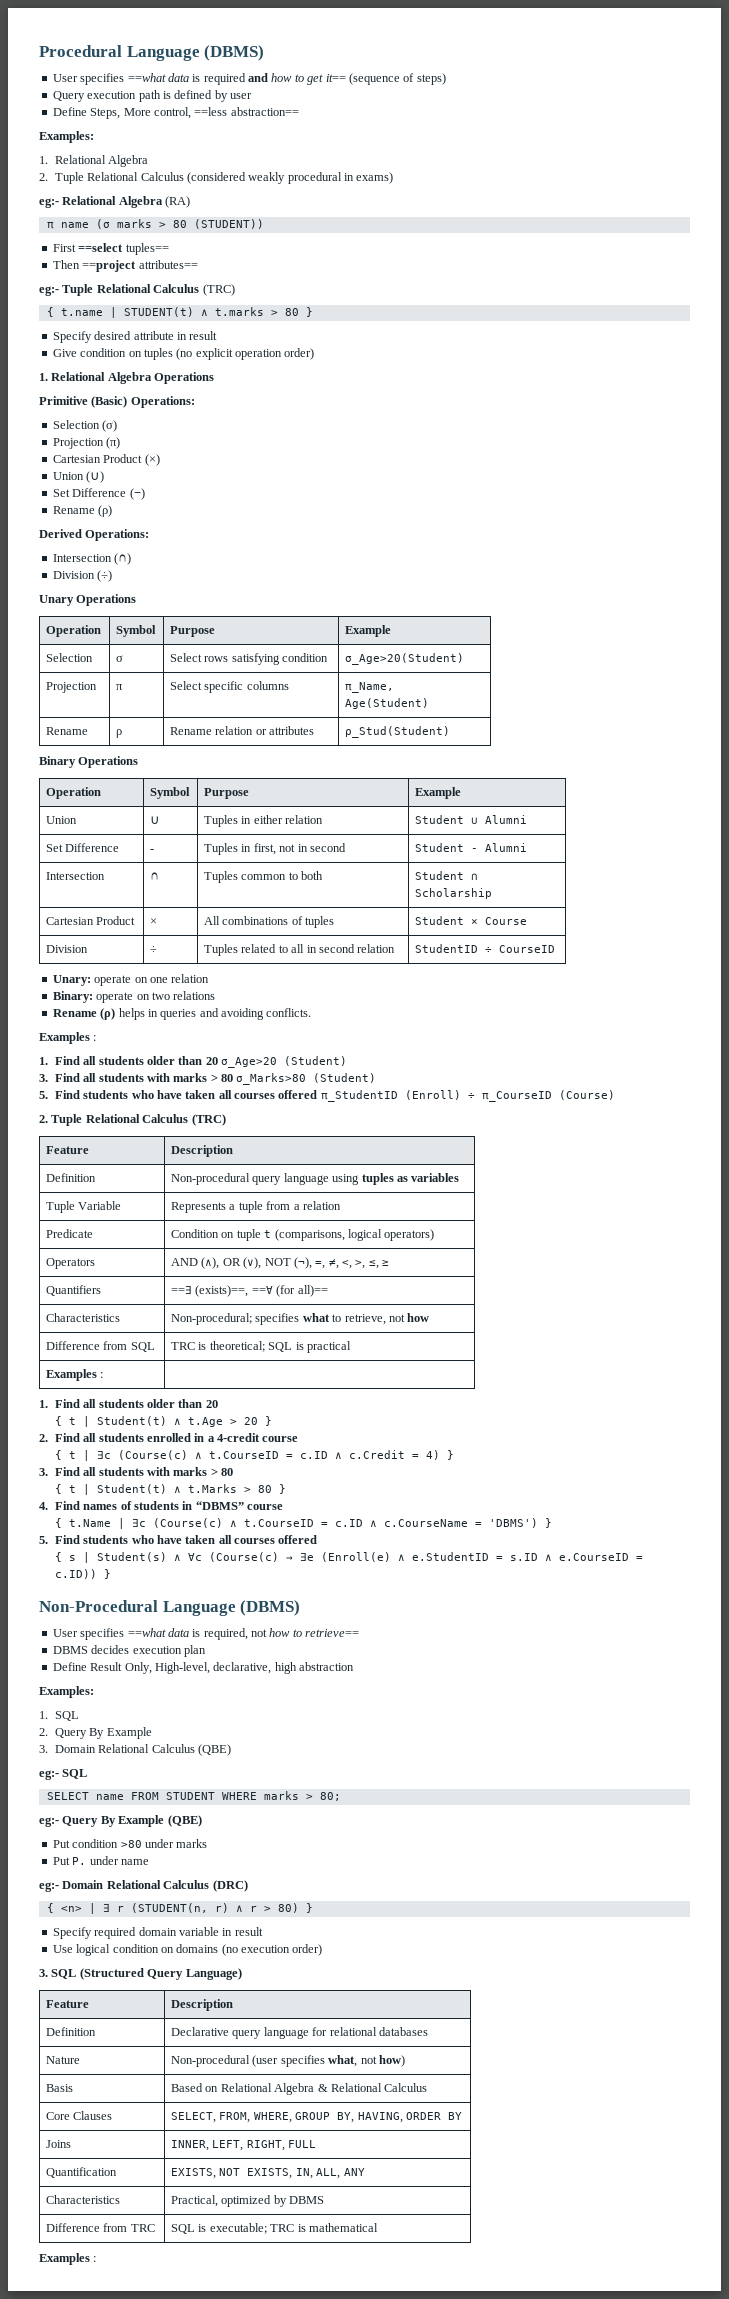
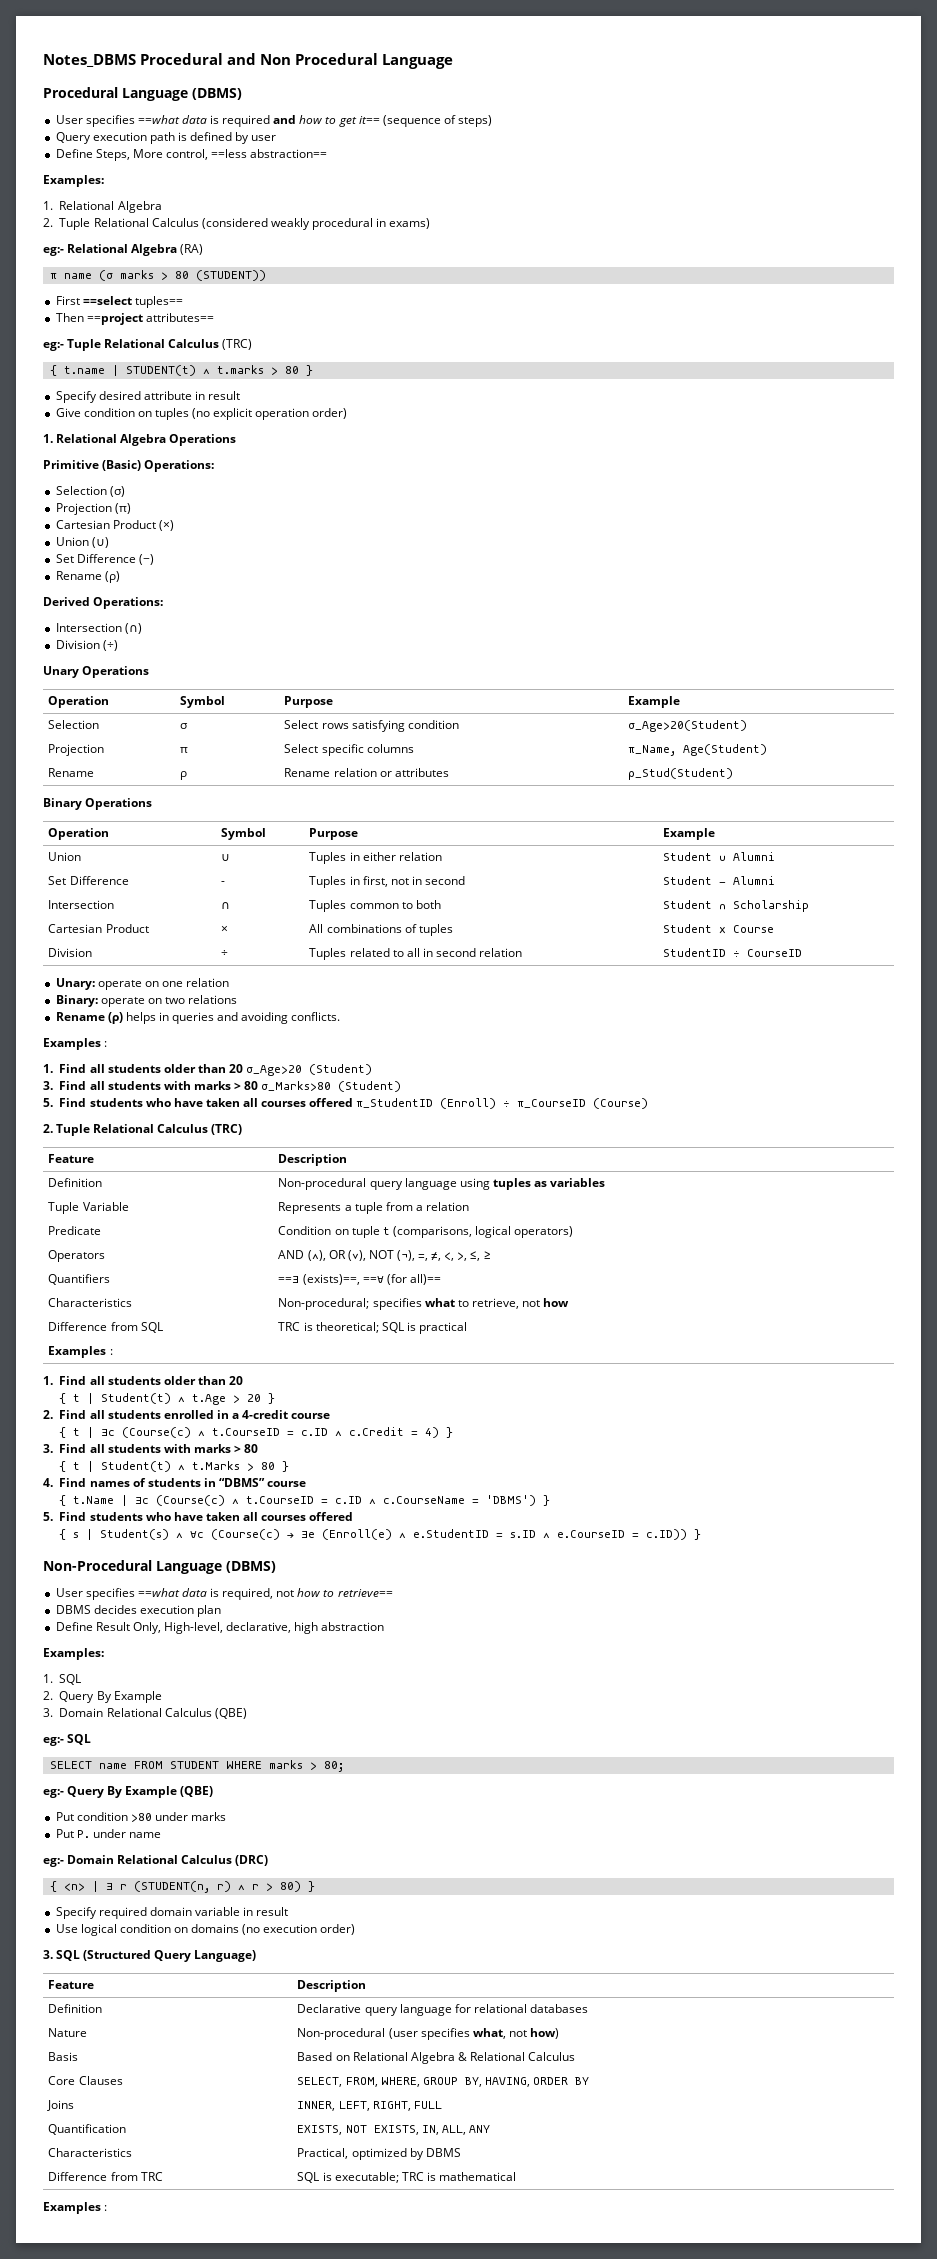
+ Notes_DBMS Procedural and Non Procedural Language

